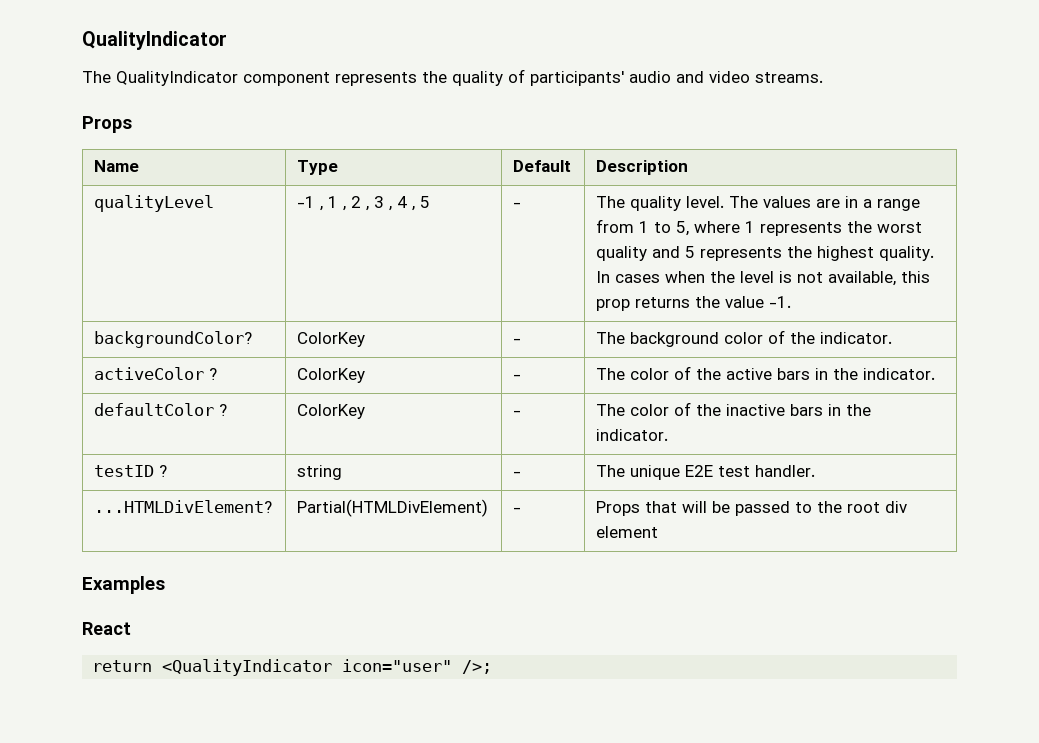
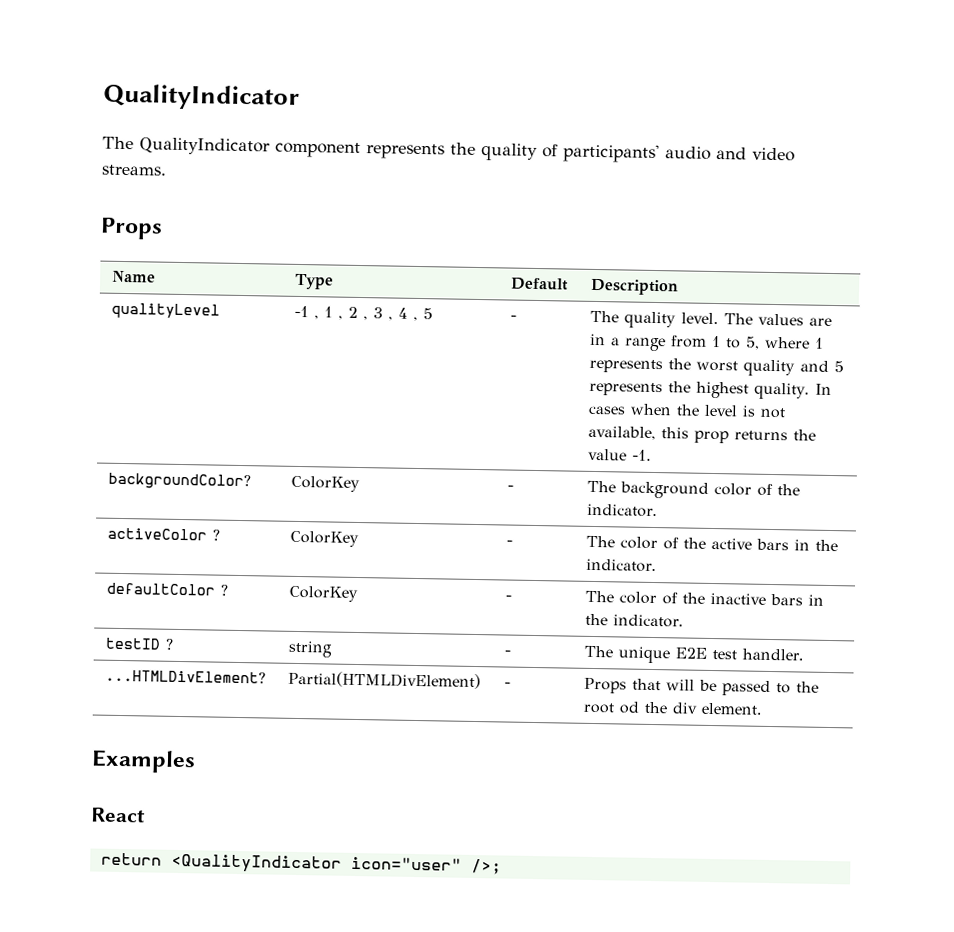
- ...HTMLDivElement? | Partial(HTMLDivElement) | - | Props that will be passed to the root div element
+ ...HTMLDivElement? | Partial(HTMLDivElement) | - | Props that will be passed to the root od the div element.

